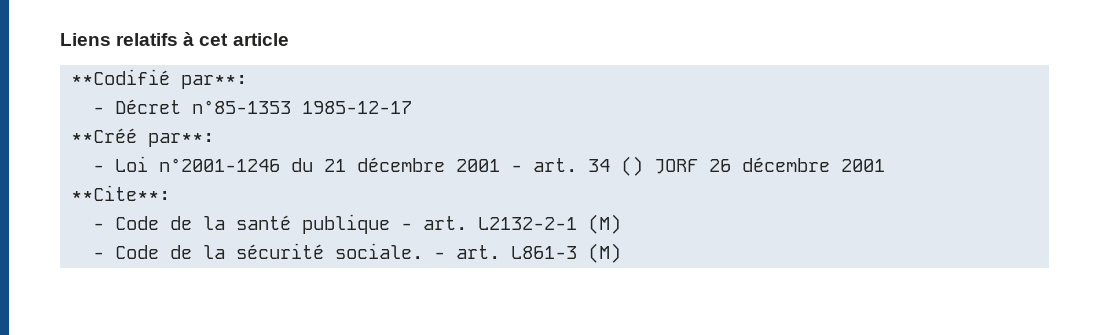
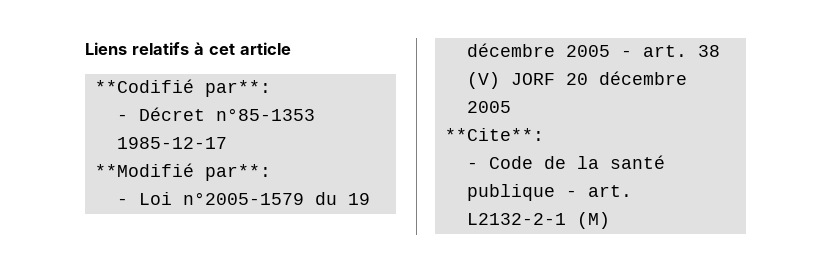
- **Créé par**:
+ **Modifié par**:
- - Loi n°2001-1246 du 21 décembre 2001 - art. 34 () JORF 26 décembre 2001
+ - Loi n°2005-1579 du 19 décembre 2005 - art. 38 (V) JORF 20 décembre 2005
- - Code de la sécurité sociale. - art. L861-3 (M)

